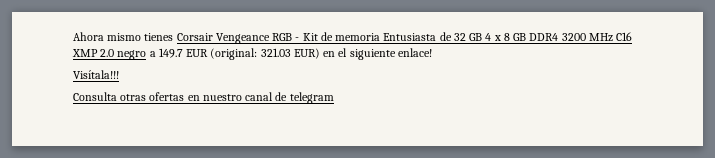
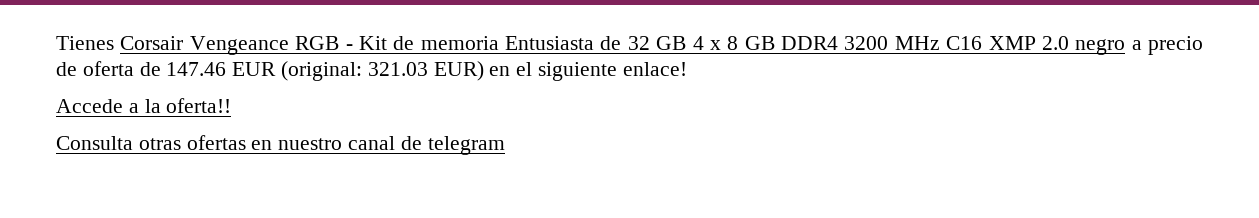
- Ahora mismo tienes Corsair Vengeance RGB - Kit de memoria Entusiasta de 32 GB 4 x 8 GB DDR4 3200 MHz C16 XMP 2.0 negro a 149.7 EUR (original: 321.03 EUR) en el siguiente enlace!
+ Tienes Corsair Vengeance RGB - Kit de memoria Entusiasta de 32 GB 4 x 8 GB DDR4 3200 MHz C16 XMP 2.0 negro a precio de oferta de 147.46 EUR (original: 321.03 EUR) en el siguiente enlace!
- Visítala!!!
+ Accede a la oferta!!

